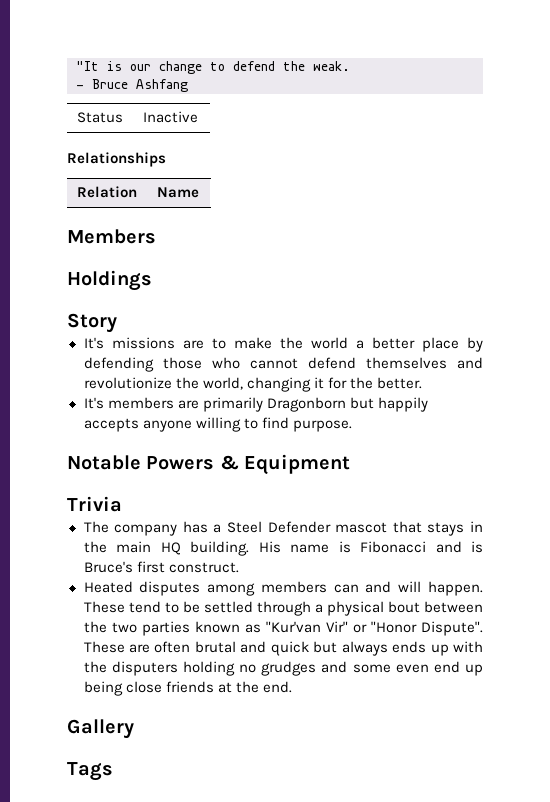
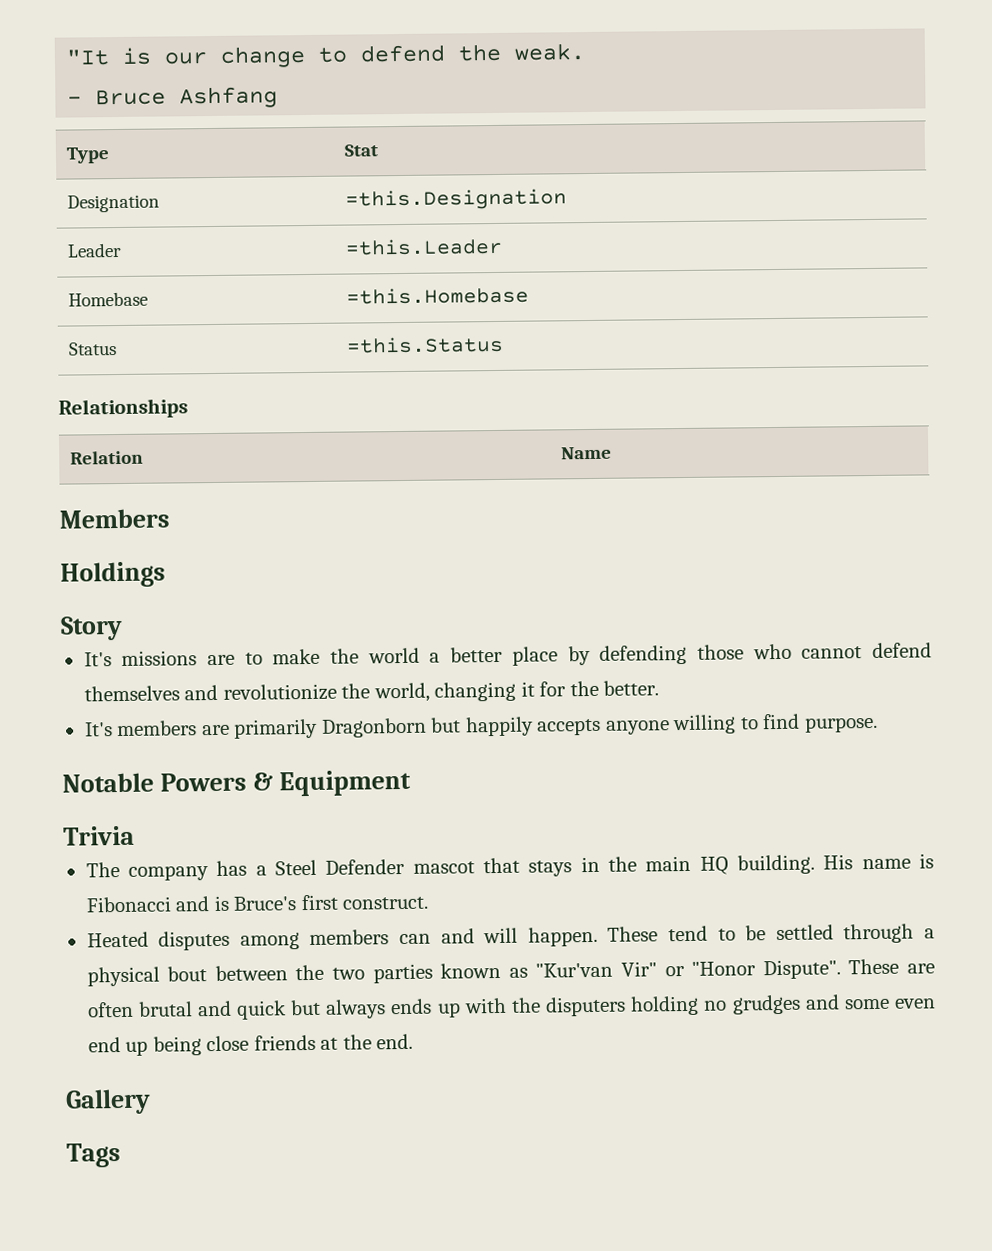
+ Type | Stat
+ Designation | =this.Designation
+ Leader | =this.Leader
+ Homebase | =this.Homebase
- Status | Inactive
+ Status | =this.Status

